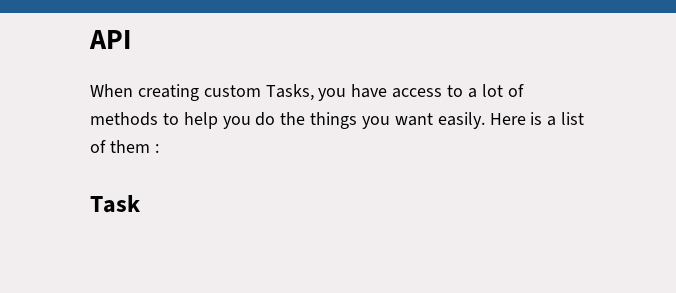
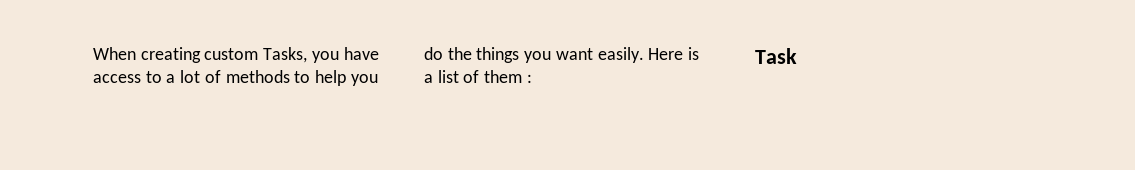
- API

